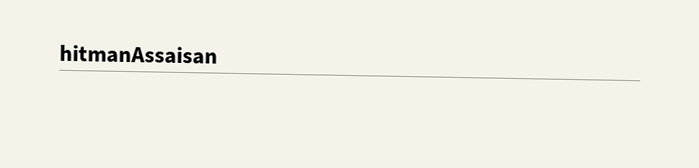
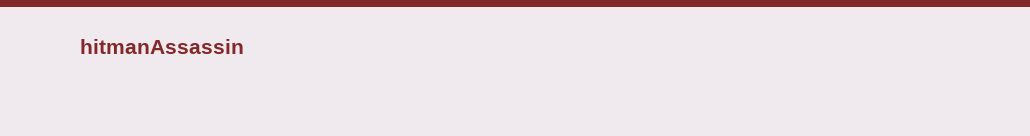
- hitmanAssaisan
+ hitmanAssassin

